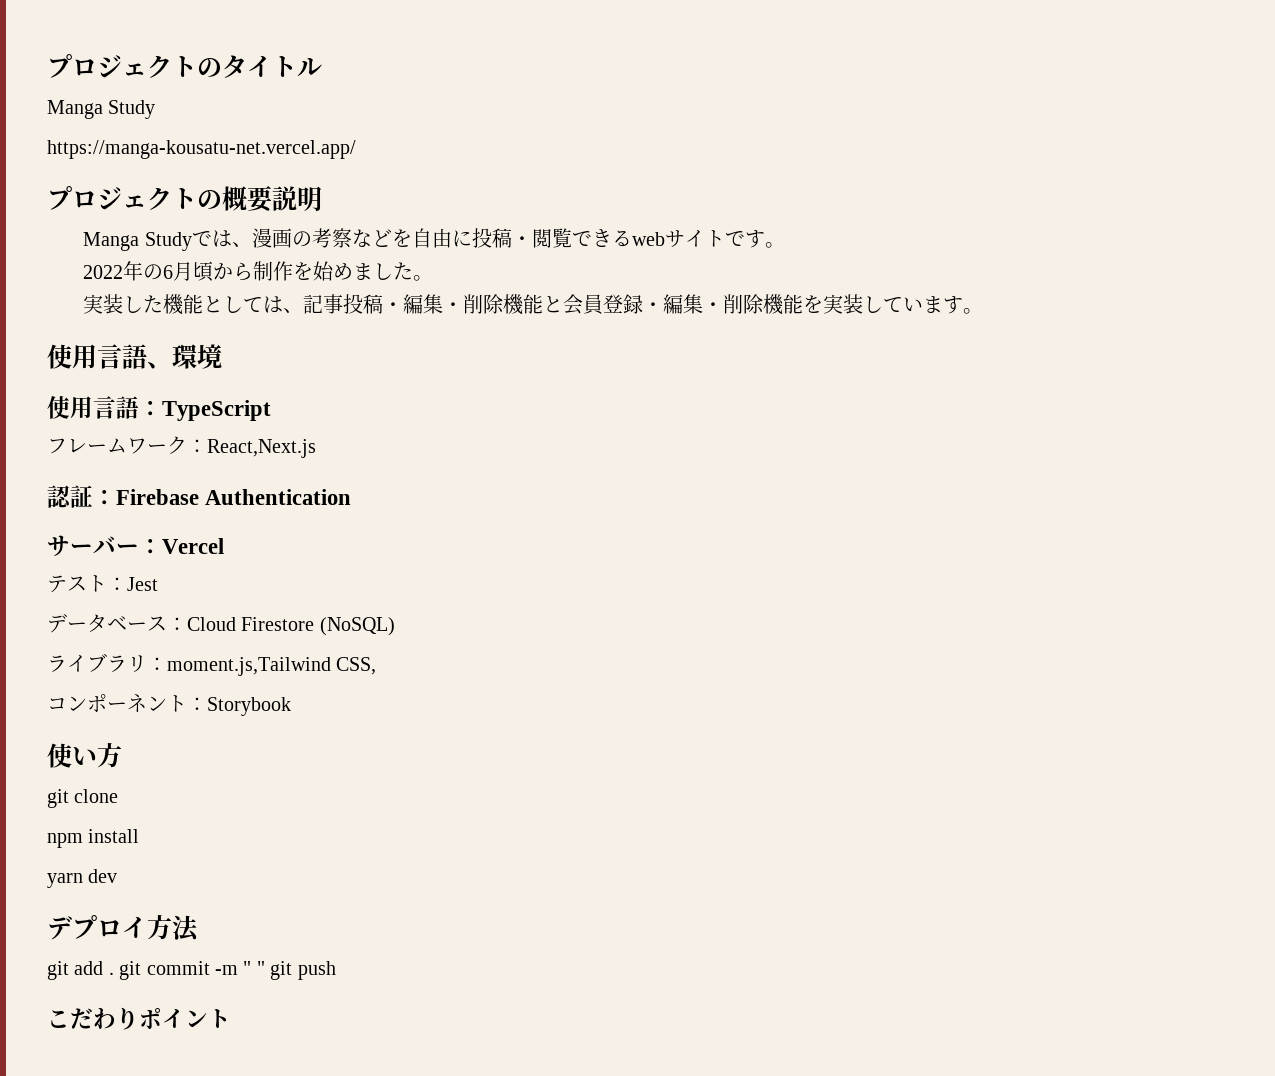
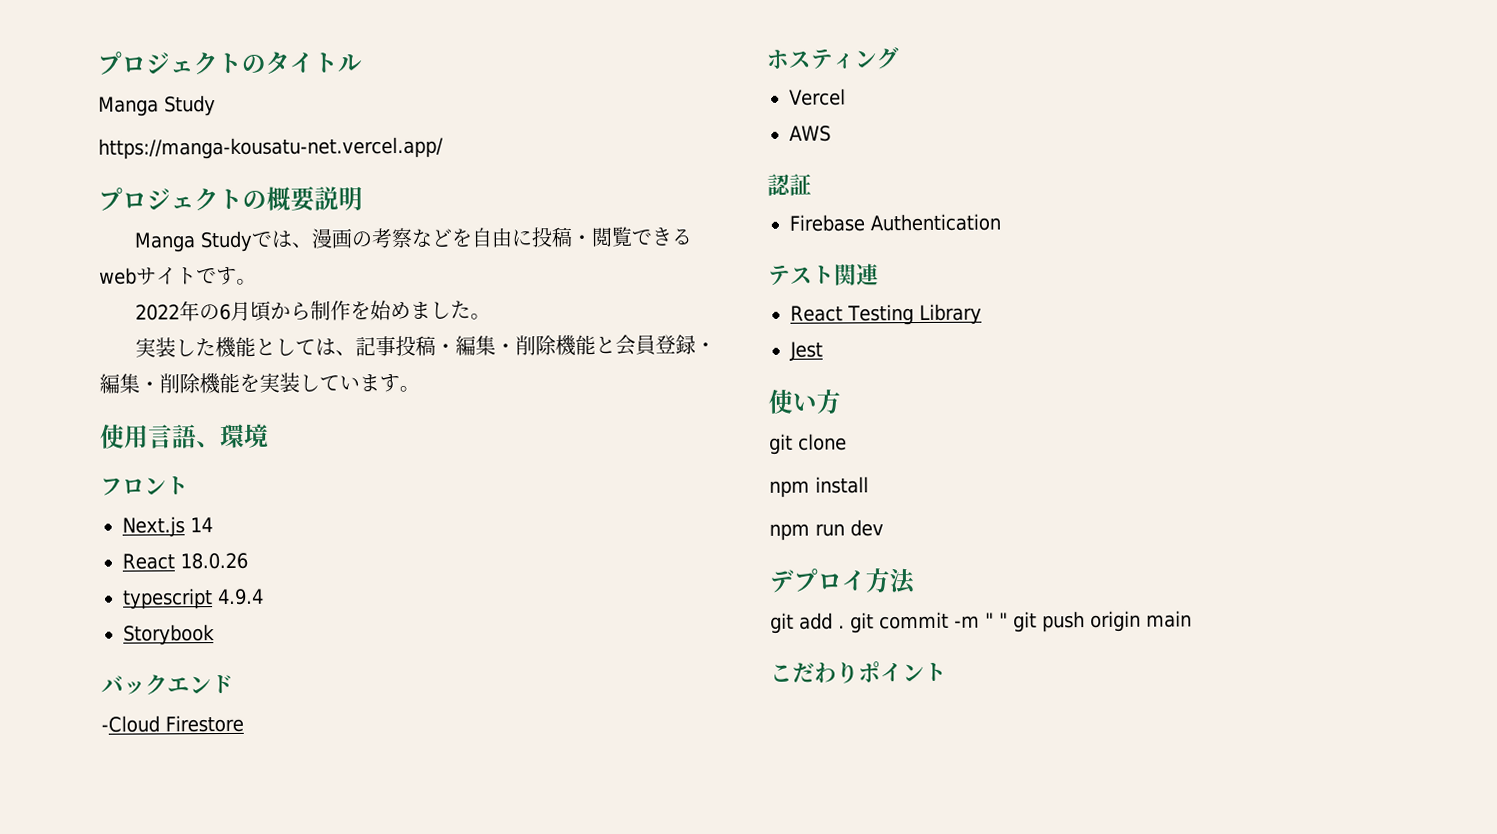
- 使用言語：TypeScript
- フレームワーク：React,Next.js
+ フロント
+ Next.js 14
+ React 18.0.26
+ typescript 4.9.4
+ Storybook
+ バックエンド
+ -Cloud Firestore
+ ホスティング
+ Vercel
+ AWS
- 認証：Firebase Authentication
+ 認証
+ Firebase Authentication
- サーバー：Vercel
- テスト：Jest
- データベース：Cloud Firestore (NoSQL)
- ライブラリ：moment.js,Tailwind CSS,
- コンポーネント：Storybook
+ テスト関連
+ React Testing Library
+ Jest
- yarn dev
+ npm run dev
- git add . git commit -m " " git push
+ git add . git commit -m " " git push origin main

